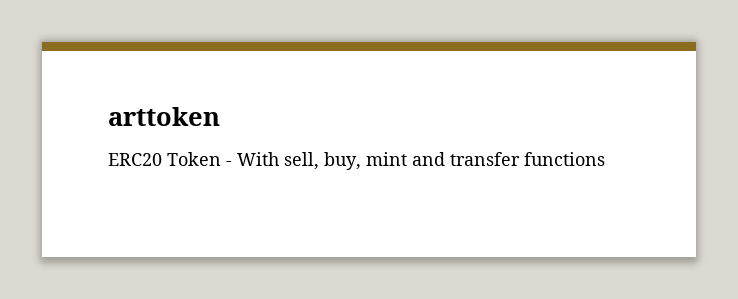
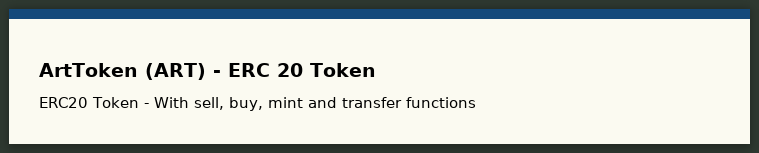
- arttoken
+ ArtToken (ART) - ERC 20 Token

